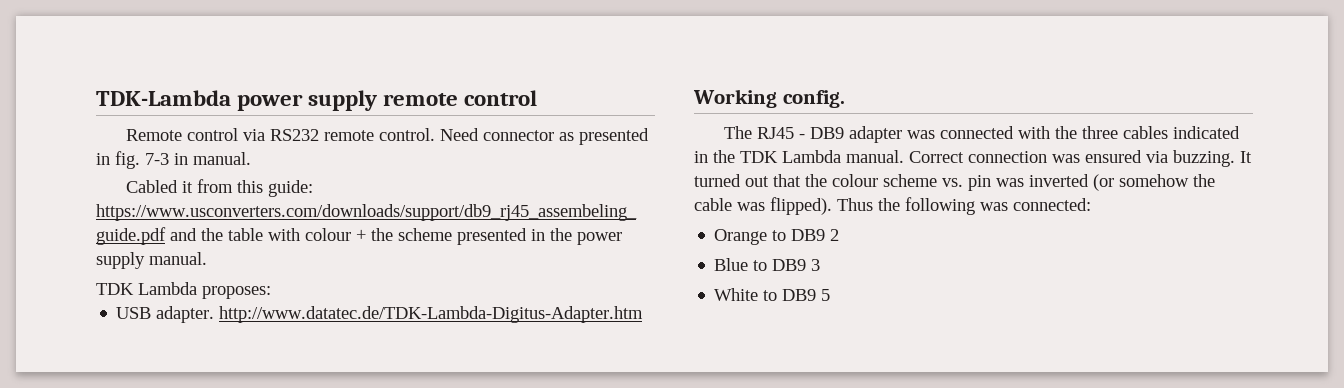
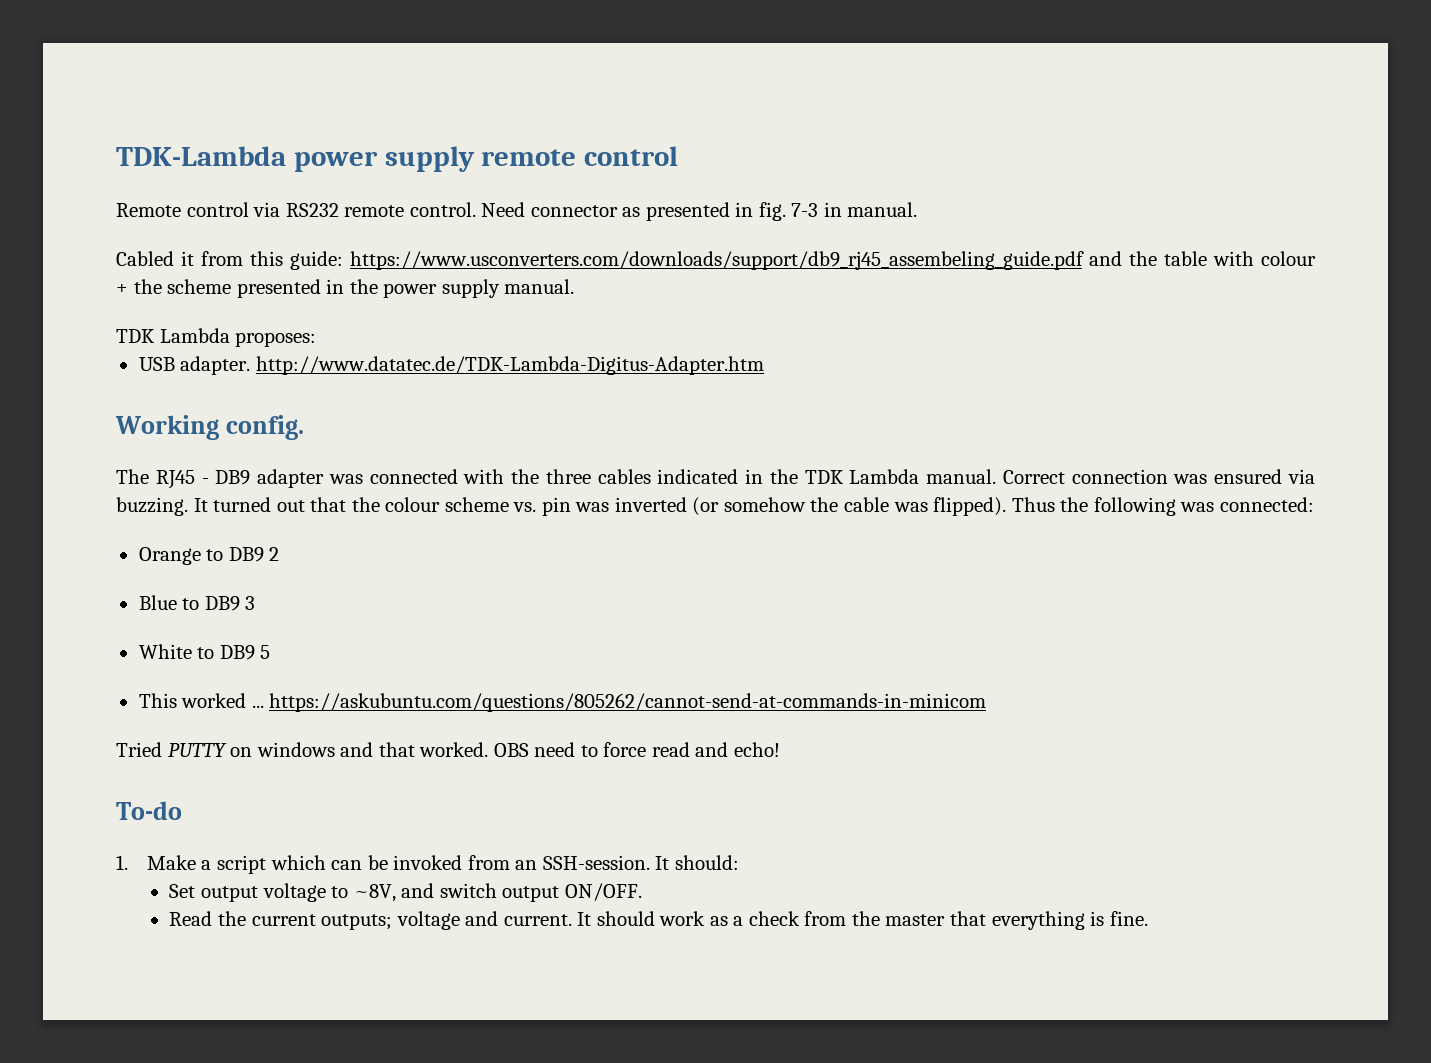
+ This worked ... https://askubuntu.com/questions/805262/cannot-send-at-commands-in-minicom
+ Tried PUTTY on windows and that worked. OBS need to force read and echo!
+ To-do
+ 1. Make a script which can be invoked from an SSH-session. It should:
+ Set output voltage to ~8V, and switch output ON/OFF.
+ Read the current outputs; voltage and current. It should work as a check from the master that everything is fine.

